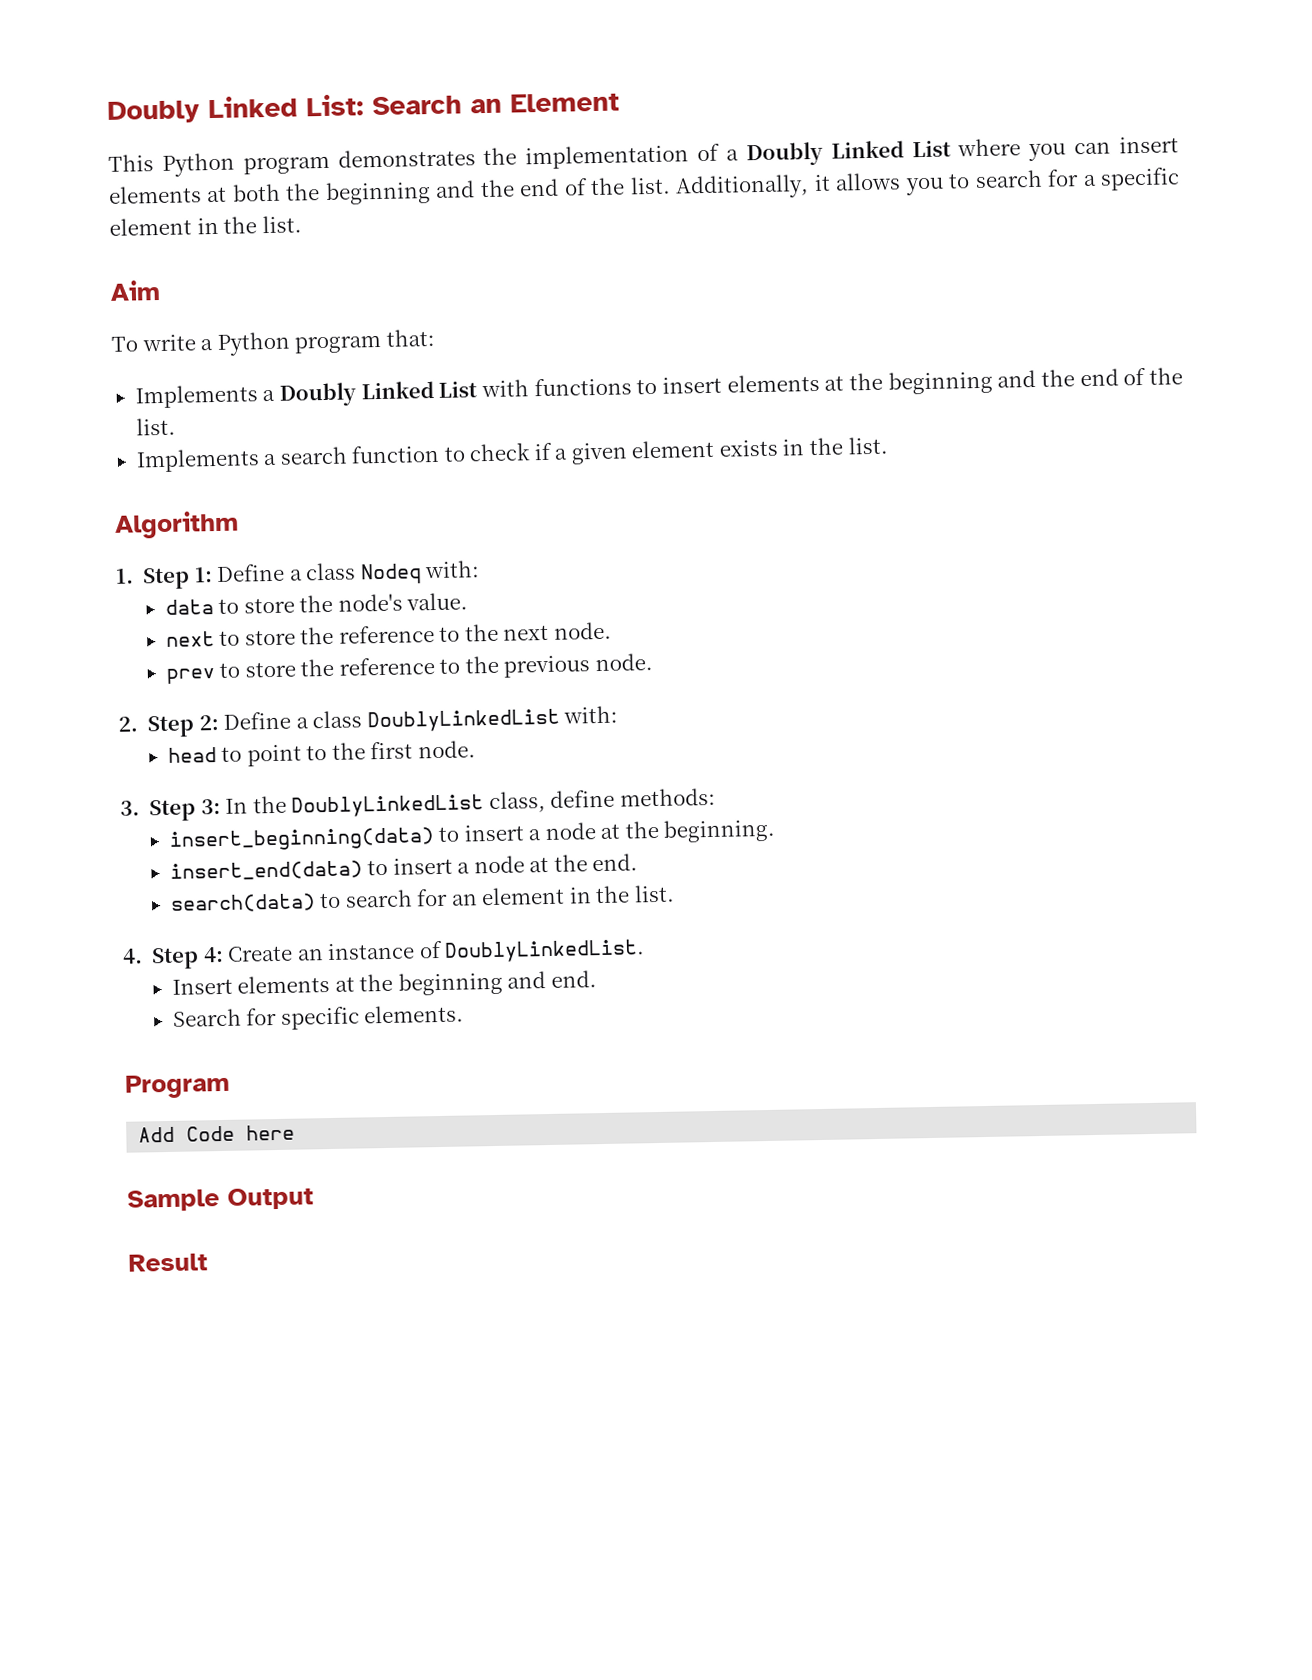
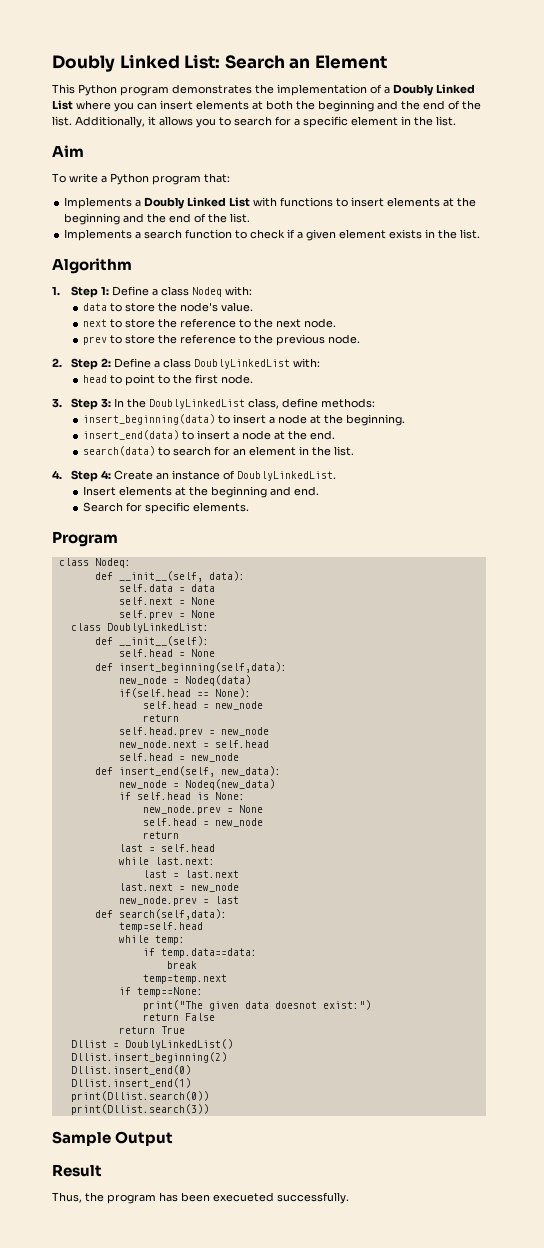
- Add Code here
+ class Nodeq:
+ def __init__(self, data):
+ self.data = data
+ self.next = None
+ self.prev = None
+ class DoublyLinkedList:
+ def __init__(self):
+ self.head = None
+ def insert_beginning(self,data):
+ new_node = Nodeq(data)
+ if(self.head == None):
+ self.head = new_node
+ return
+ self.head.prev = new_node
+ new_node.next = self.head
+ self.head = new_node
+ def insert_end(self, new_data):
+ new_node = Nodeq(new_data)
+ if self.head is None:
+ new_node.prev = None
+ self.head = new_node
+ return
+ last = self.head
+ while last.next:
+ last = last.next
+ last.next = new_node
+ new_node.prev = last
+ def search(self,data):
+ temp=self.head
+ while temp:
+ if temp.data==data:
+ break
+ temp=temp.next
+ if temp==None:
+ print("The given data doesnot exist:")
+ return False
+ return True
+ Dllist = DoublyLinkedList()
+ Dllist.insert_beginning(2)
+ Dllist.insert_end(0)
+ Dllist.insert_end(1)
+ print(Dllist.search(0))
+ print(Dllist.search(3))
  Sample Output
  Result
+ Thus, the program has been execueted successfully.

